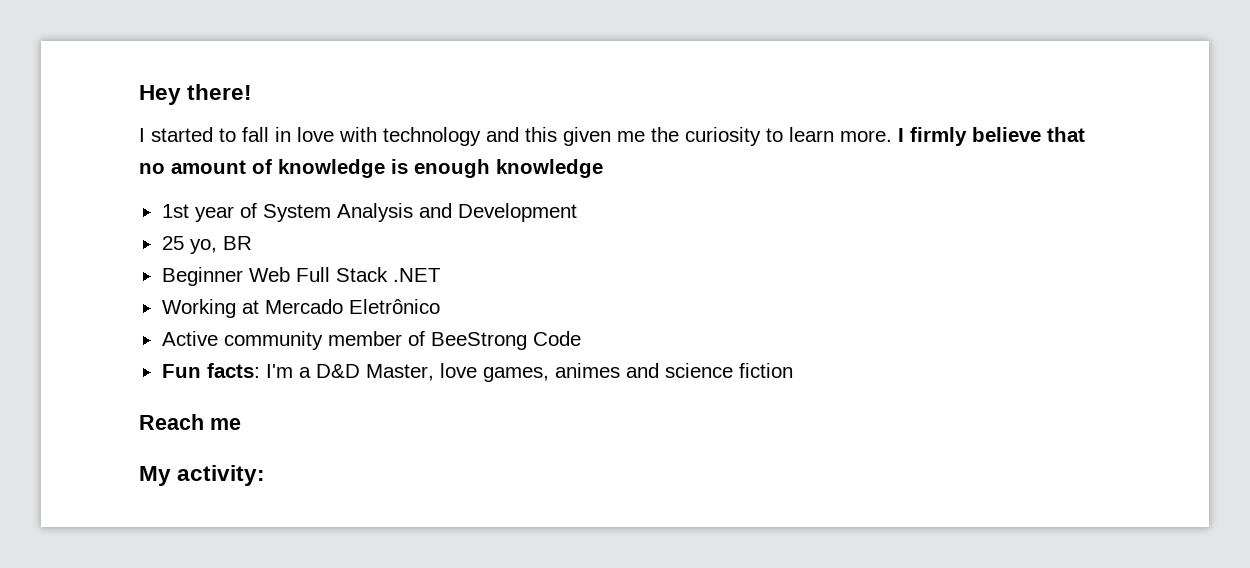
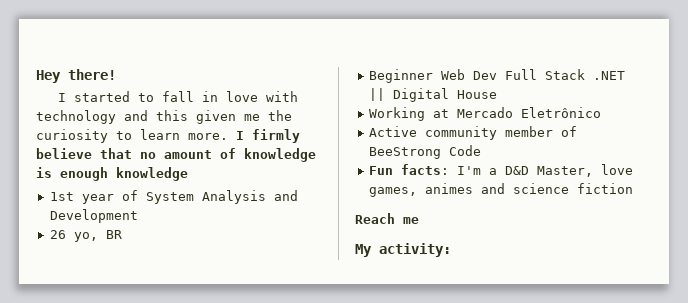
- 25 yo, BR
+ 26 yo, BR
- Beginner Web Full Stack .NET
+ Beginner Web Dev Full Stack .NET || Digital House

